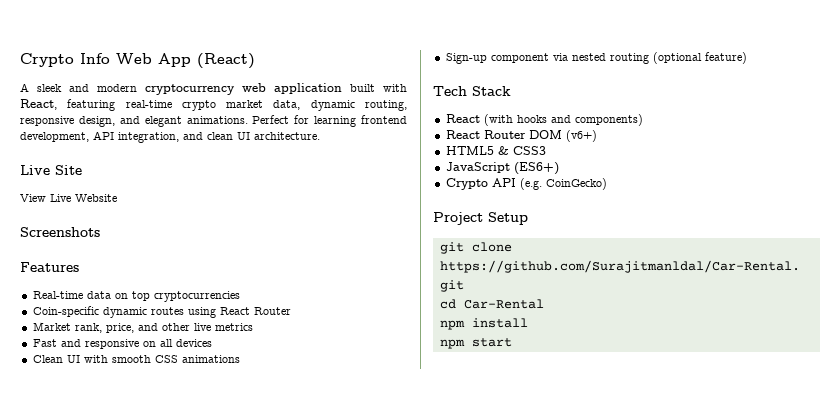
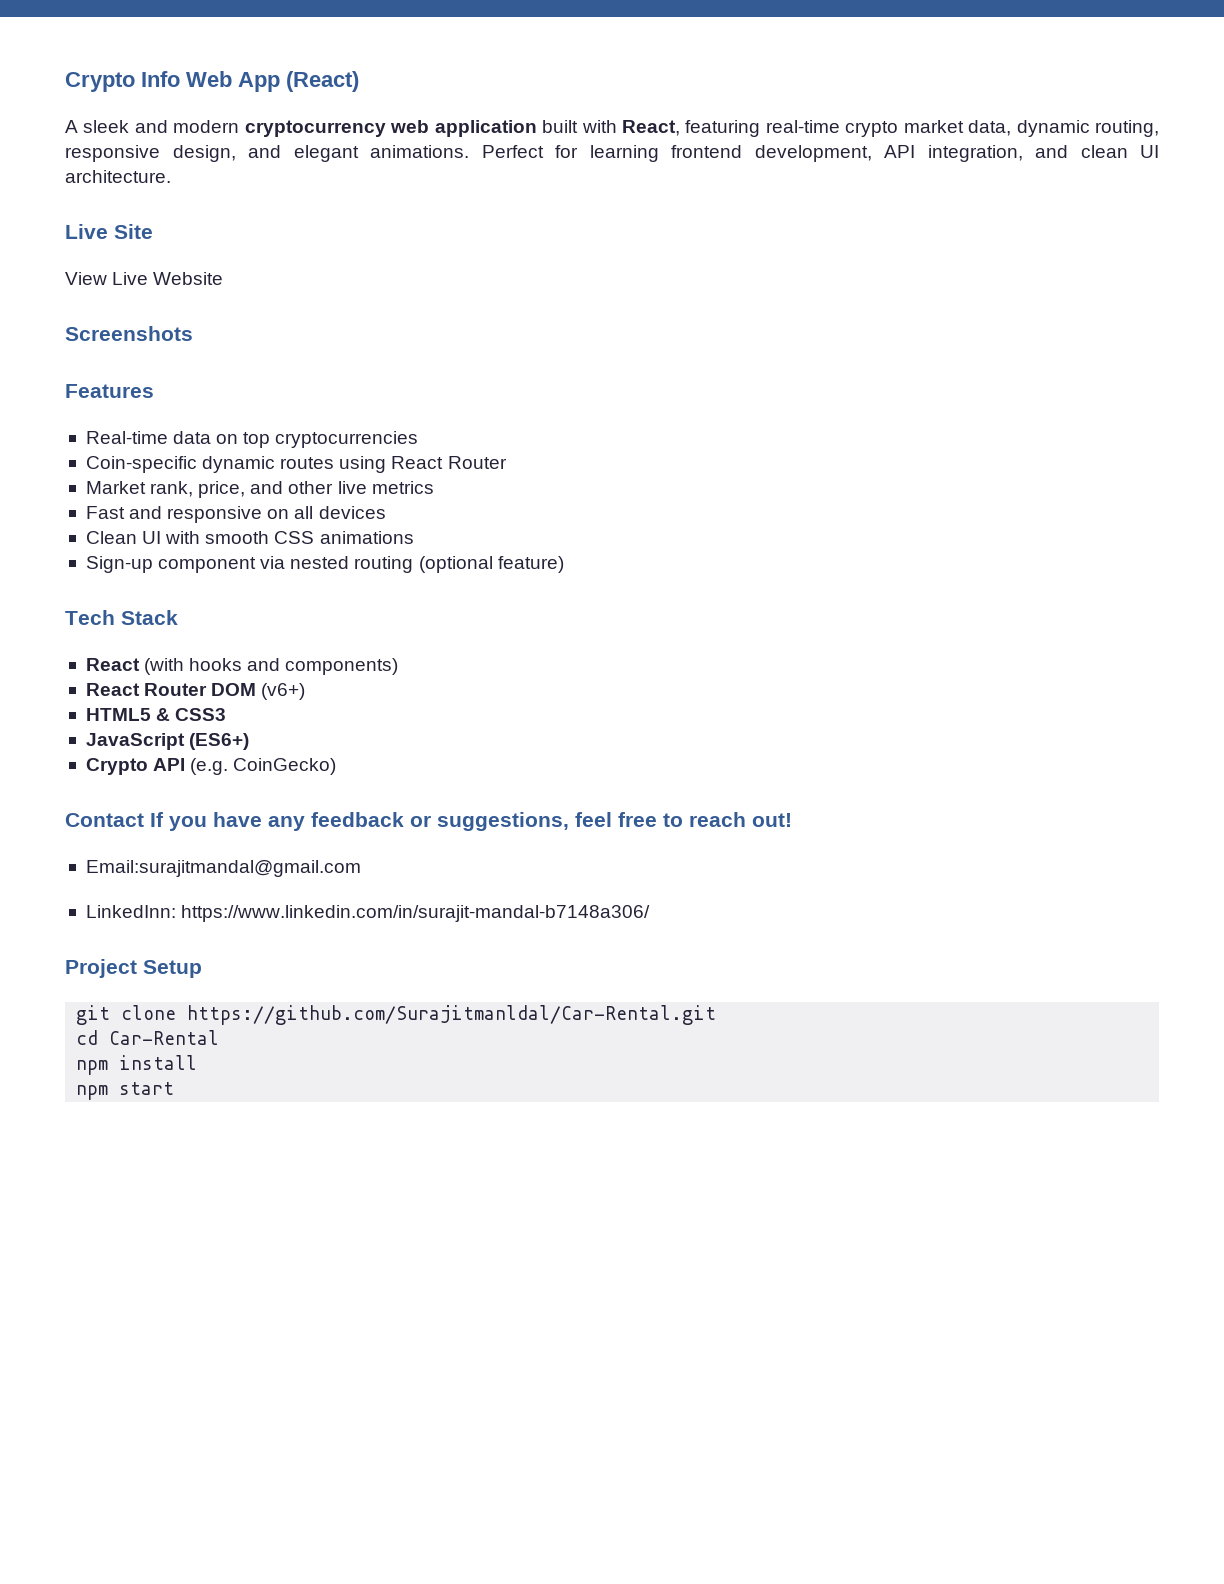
+ Contact If you have any feedback or suggestions, feel free to reach out!
+ Email:surajitmandal@gmail.com
+ LinkedInn: https://www.linkedin.com/in/surajit-mandal-b7148a306/

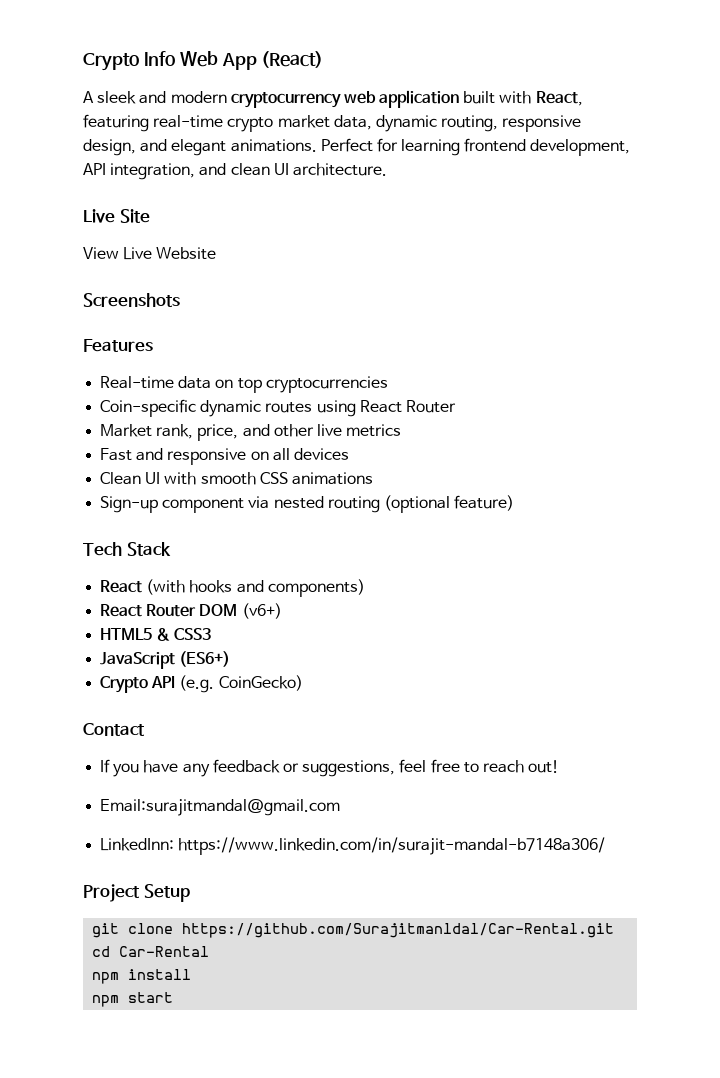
- Contact If you have any feedback or suggestions, feel free to reach out!
+ Contact
+ If you have any feedback or suggestions, feel free to reach out!

